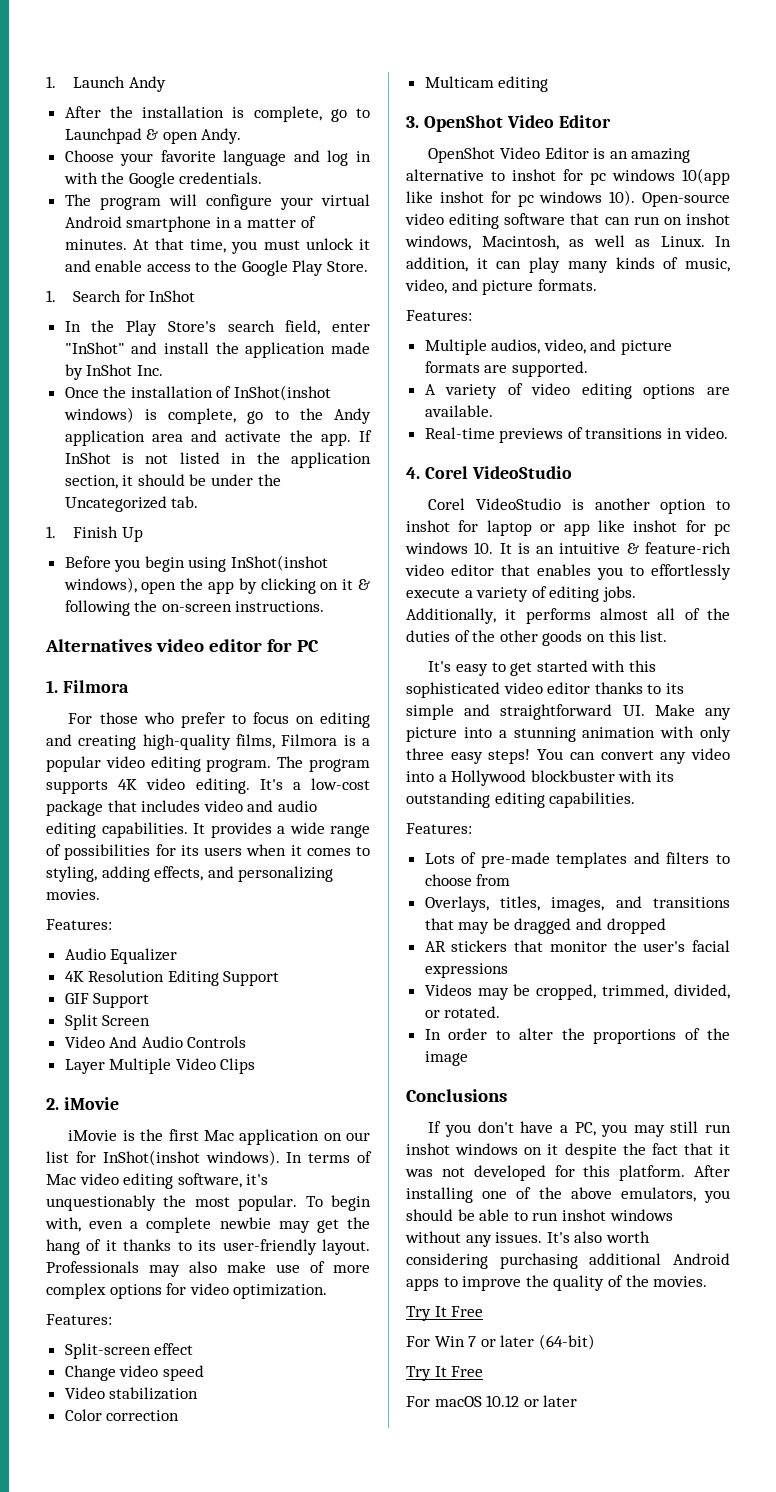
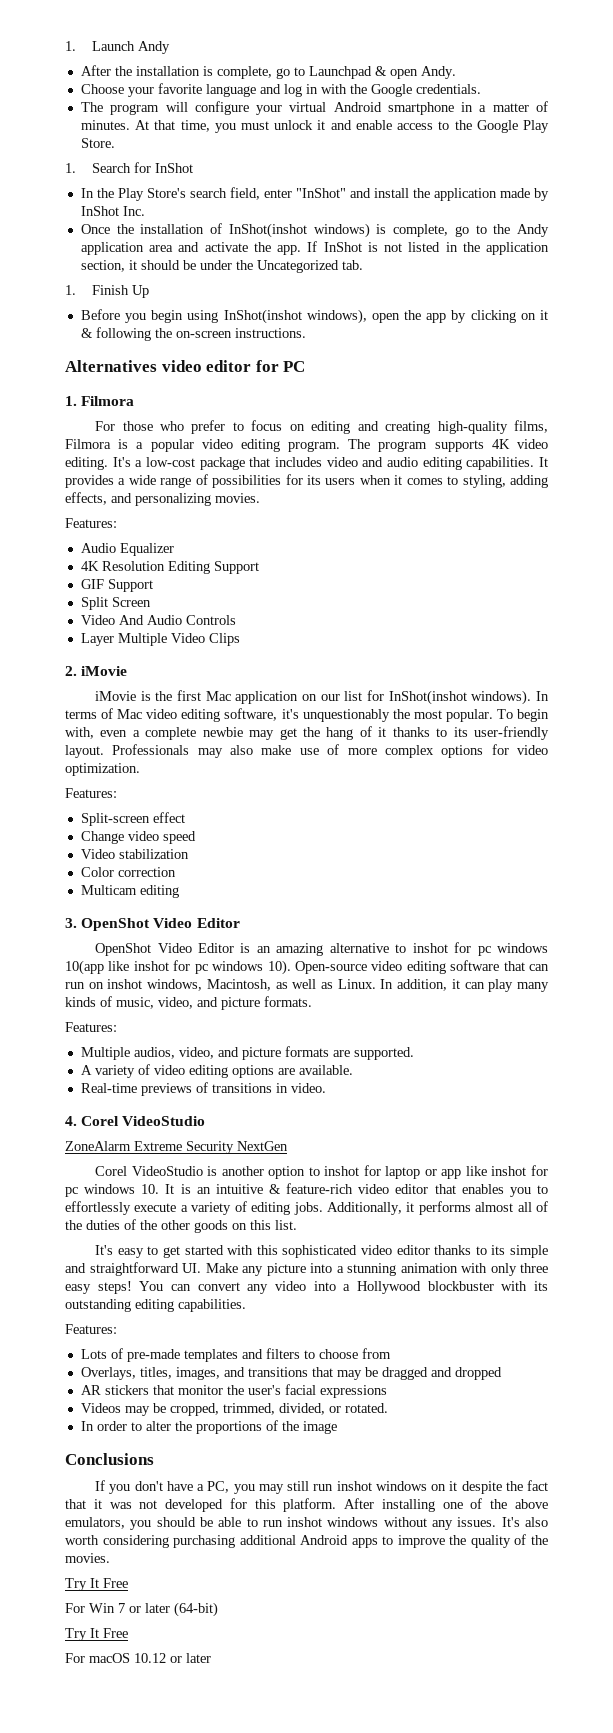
+ ZoneAlarm Extreme Security NextGen

